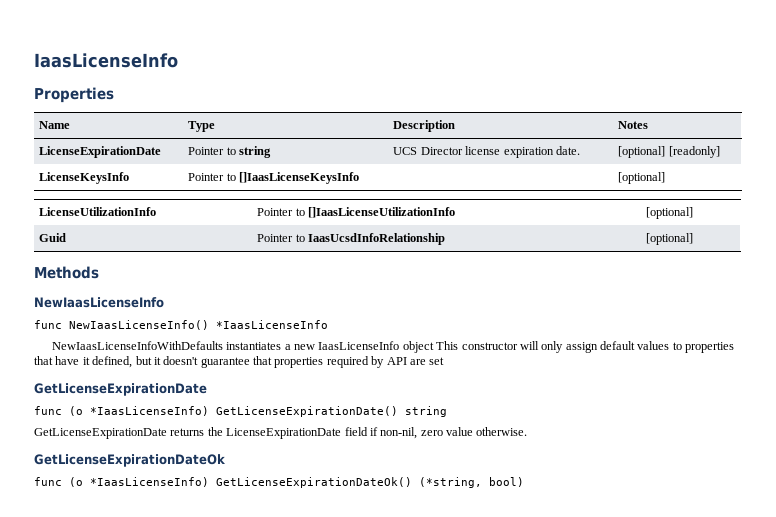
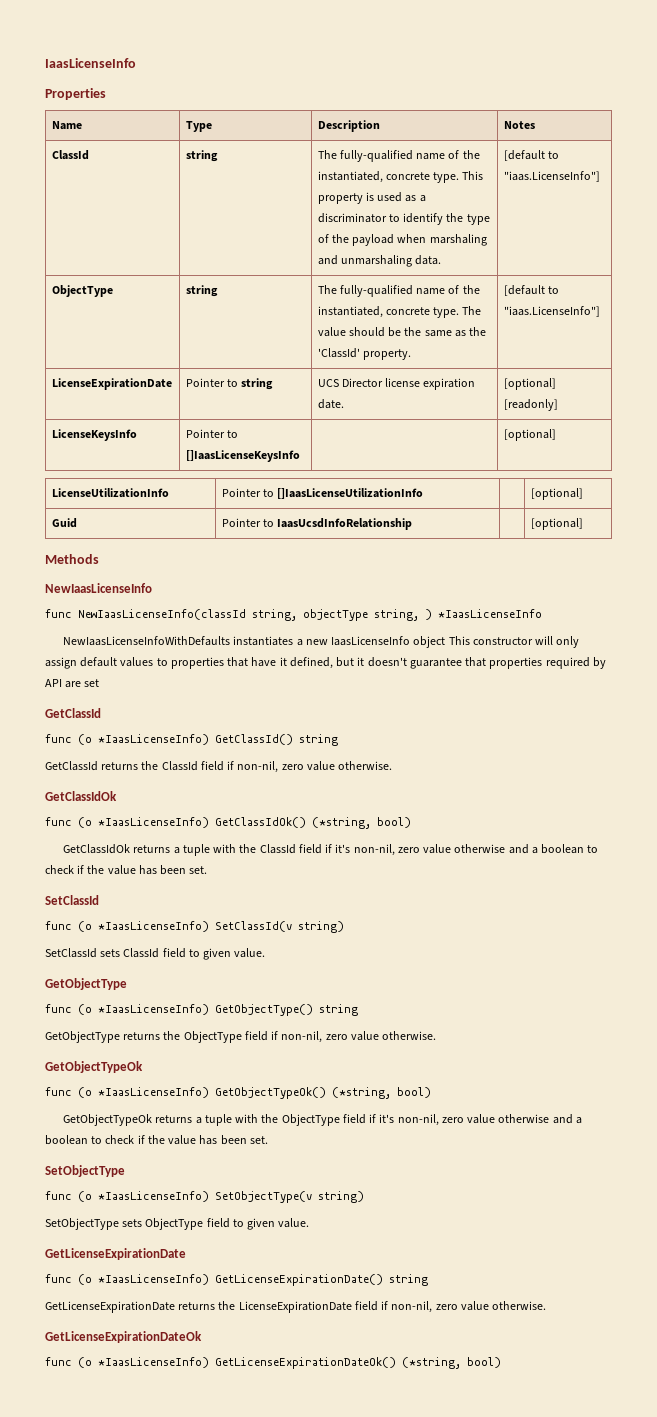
+ ClassId | string | The fully-qualified name of the instantiated, concrete type. This property is used as a discriminator to identify the type of the payload when marshaling and unmarshaling data. | [default to "iaas.LicenseInfo"]
+ ObjectType | string | The fully-qualified name of the instantiated, concrete type. The value should be the same as the 'ClassId' property. | [default to "iaas.LicenseInfo"]
- func NewIaasLicenseInfo() *IaasLicenseInfo
+ func NewIaasLicenseInfo(classId string, objectType string, ) *IaasLicenseInfo
  NewIaasLicenseInfoWithDefaults instantiates a new IaasLicenseInfo object This constructor will only assign default values to properties that have it defined, but it doesn't guarantee that properties required by API are set
+ GetClassId
+ func (o *IaasLicenseInfo) GetClassId() string
+ GetClassId returns the ClassId field if non-nil, zero value otherwise.
+ GetClassIdOk
+ func (o *IaasLicenseInfo) GetClassIdOk() (*string, bool)
+ GetClassIdOk returns a tuple with the ClassId field if it's non-nil, zero value otherwise and a boolean to check if the value has been set.
+ SetClassId
+ func (o *IaasLicenseInfo) SetClassId(v string)
+ SetClassId sets ClassId field to given value.
+ GetObjectType
+ func (o *IaasLicenseInfo) GetObjectType() string
+ GetObjectType returns the ObjectType field if non-nil, zero value otherwise.
+ GetObjectTypeOk
+ func (o *IaasLicenseInfo) GetObjectTypeOk() (*string, bool)
+ GetObjectTypeOk returns a tuple with the ObjectType field if it's non-nil, zero value otherwise and a boolean to check if the value has been set.
+ SetObjectType
+ func (o *IaasLicenseInfo) SetObjectType(v string)
+ SetObjectType sets ObjectType field to given value.

